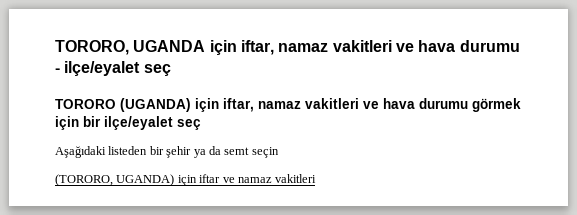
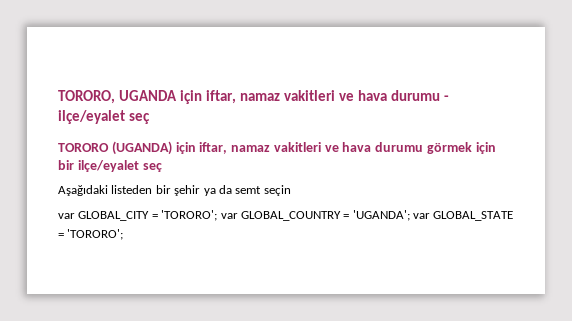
- (TORORO, UGANDA) için iftar ve namaz vakitleri
+ var GLOBAL_CITY = 'TORORO'; var GLOBAL_COUNTRY = 'UGANDA'; var GLOBAL_STATE = 'TORORO';

